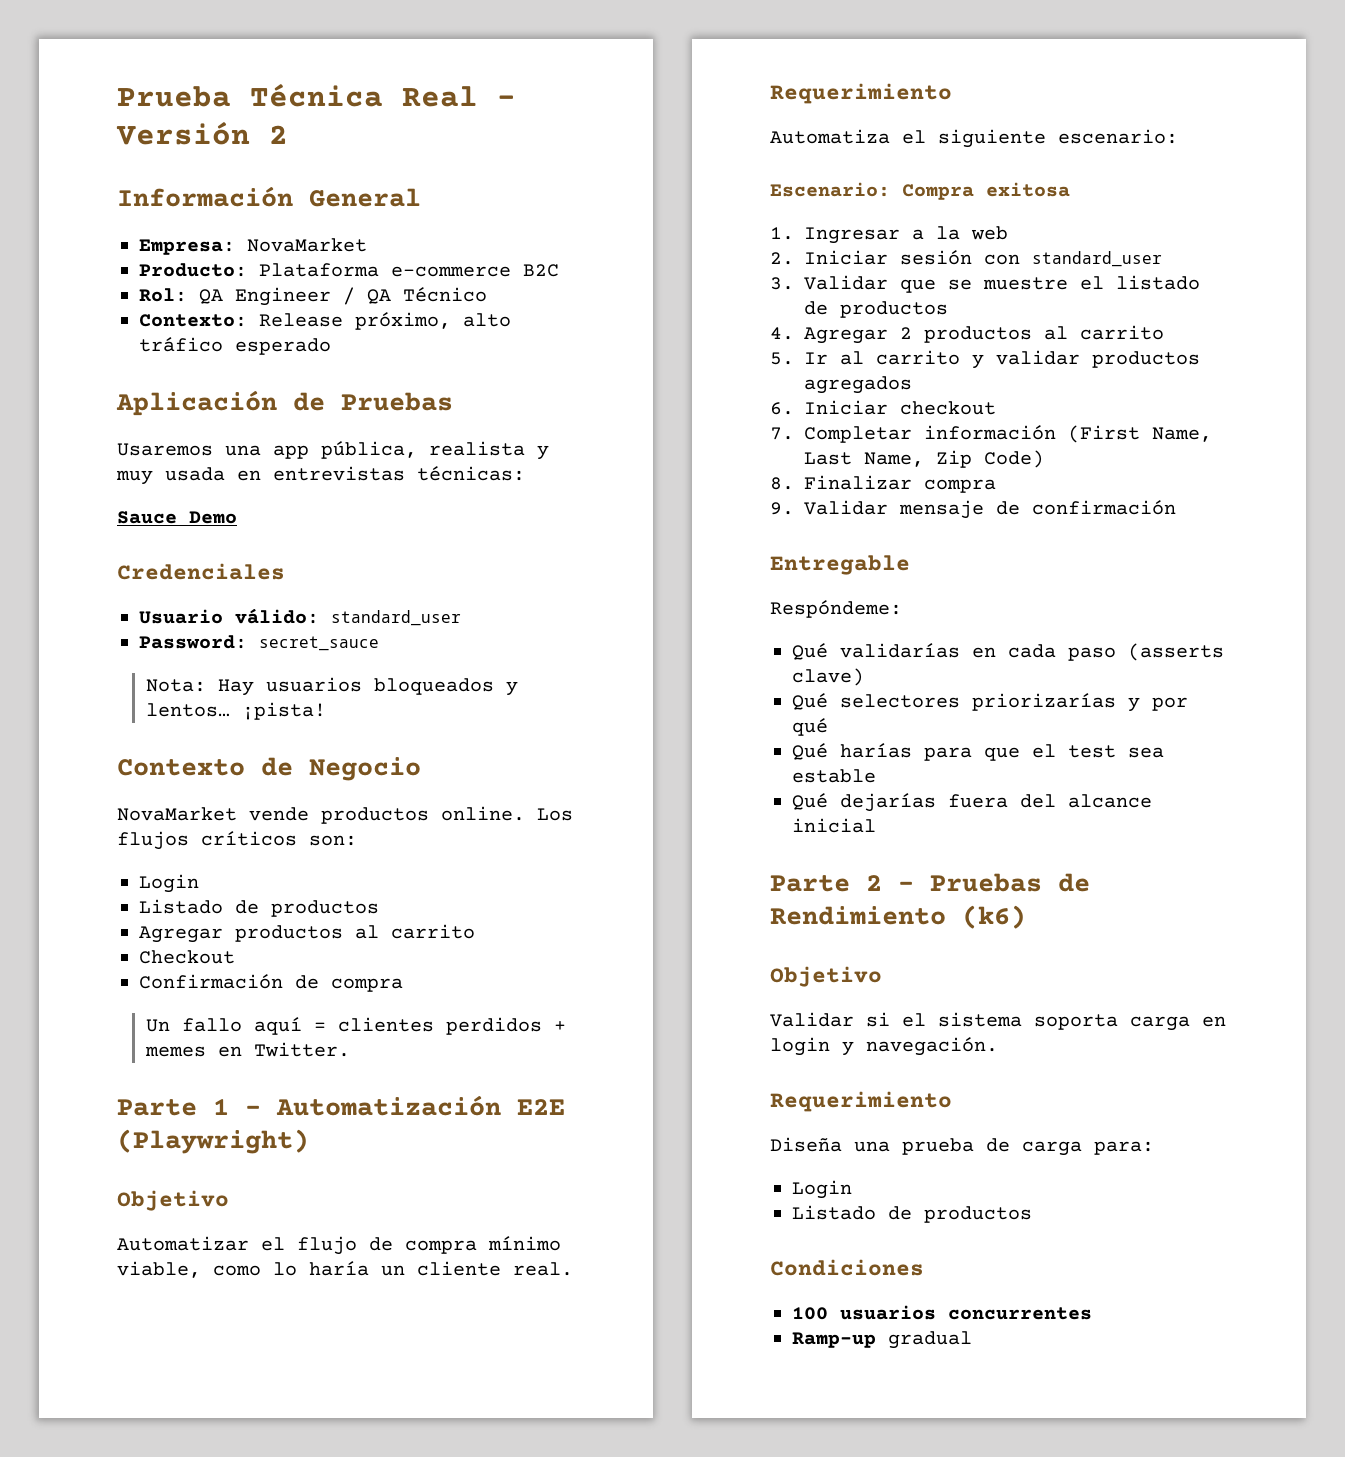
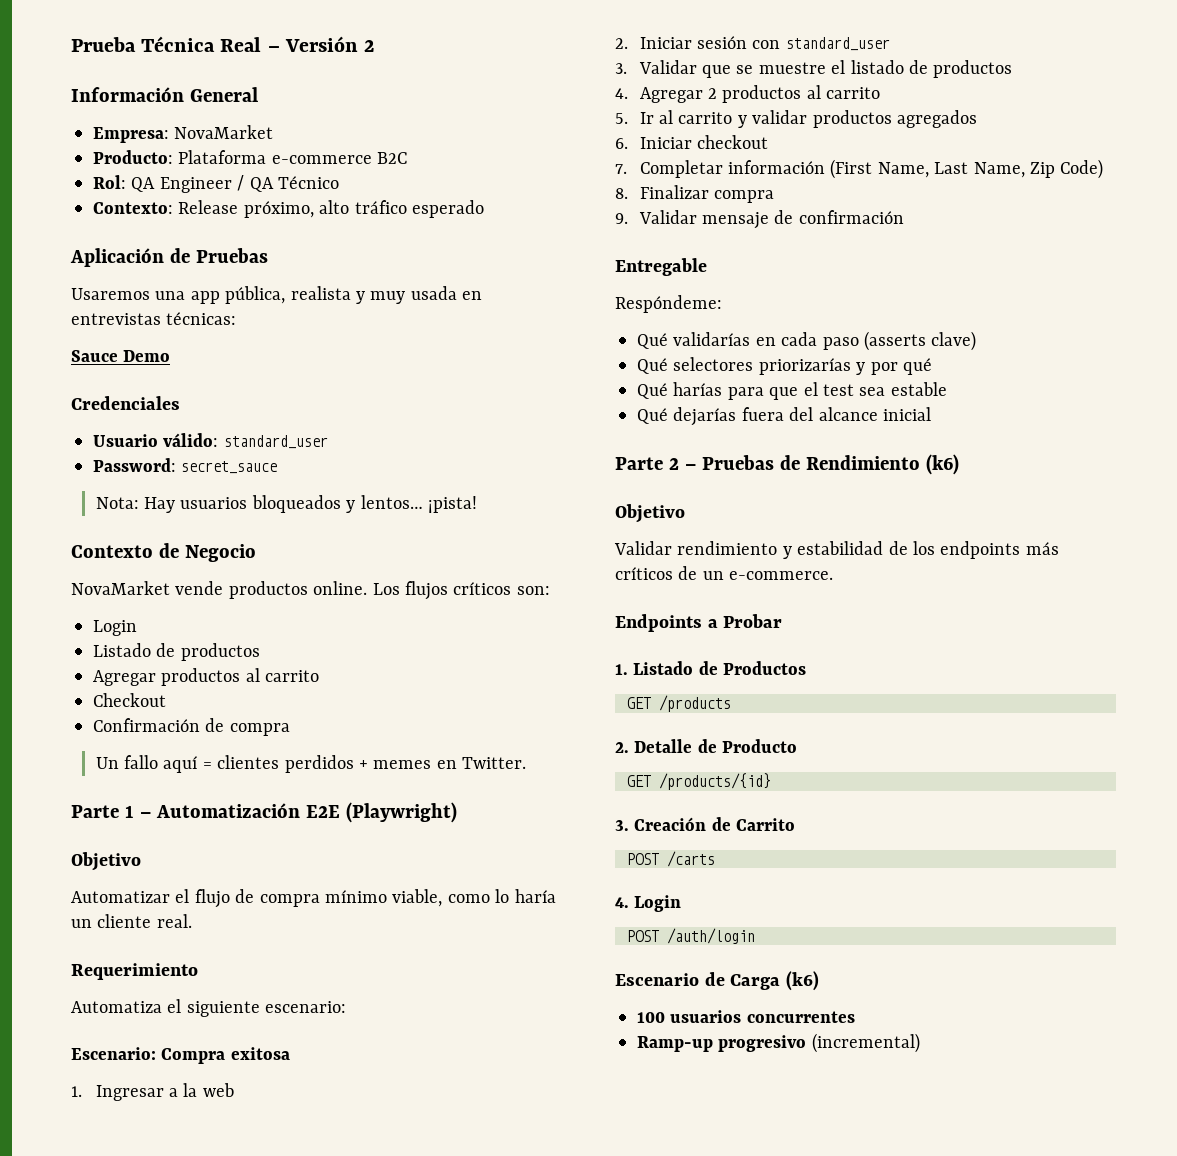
- Validar si el sistema soporta carga en login y navegación.
- Requerimiento
- Diseña una prueba de carga para:
- Login
- Listado de productos
- Condiciones
+ Validar rendimiento y estabilidad de los endpoints más críticos de un e-commerce.
+ Endpoints a Probar
+ 1. Listado de Productos
+ GET /products
+ 2. Detalle de Producto
+ GET /products/{id}
+ 3. Creación de Carrito
+ POST /carts
+ 4. Login
+ POST /auth/login
+ Escenario de Carga (k6)
- Ramp-up gradual
+ Ramp-up progresivo (incremental)

